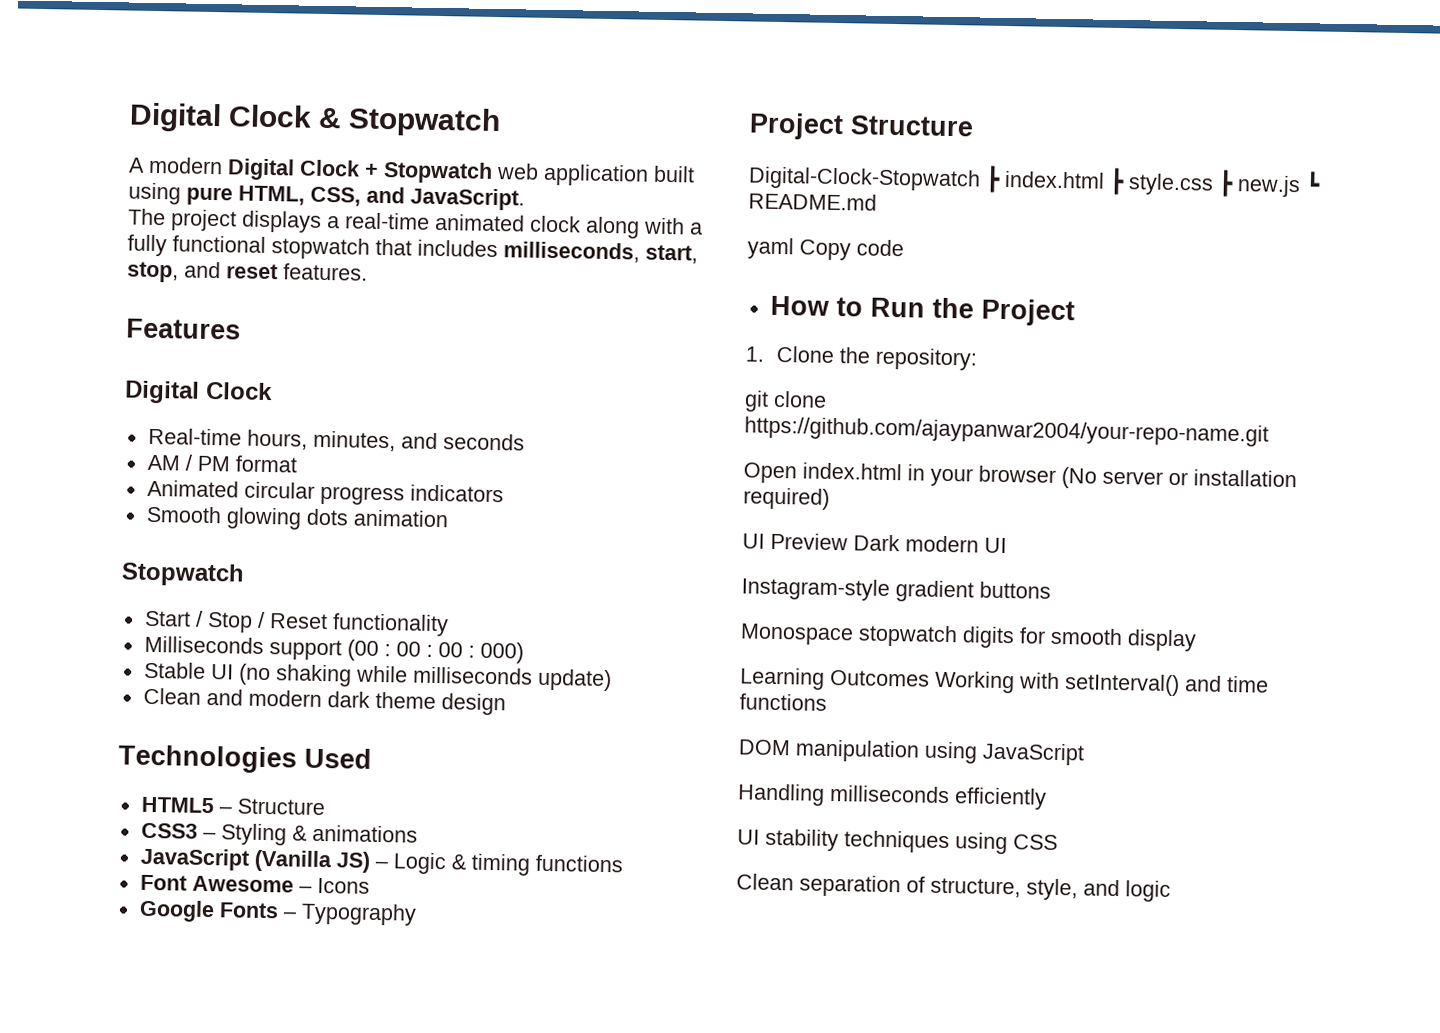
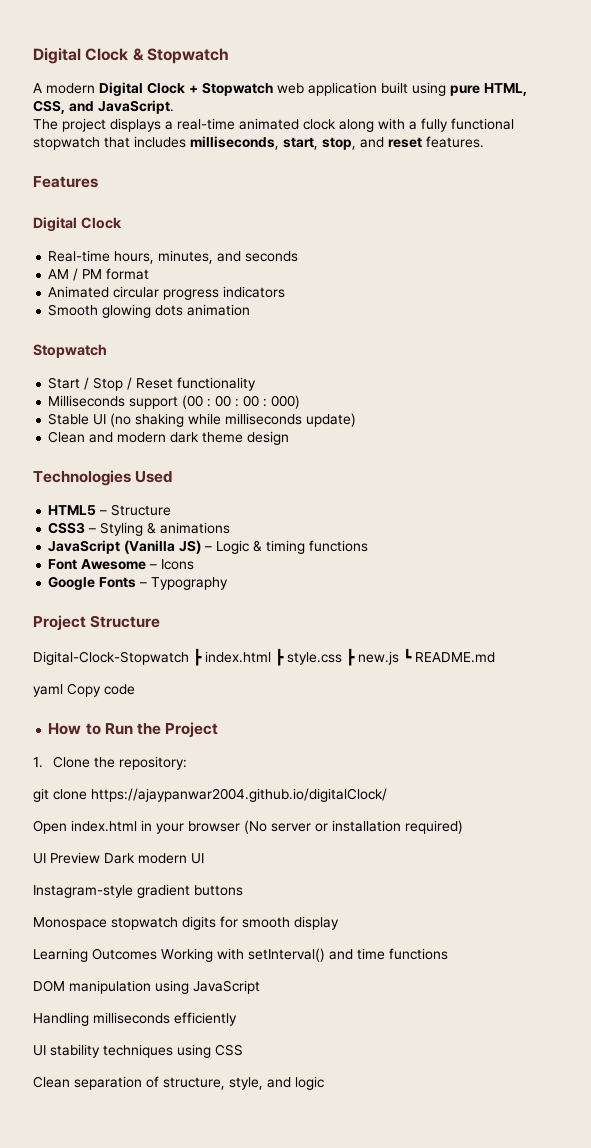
- git clone https://github.com/ajaypanwar2004/your-repo-name.git
+ git clone https://ajaypanwar2004.github.io/digitalClock/

